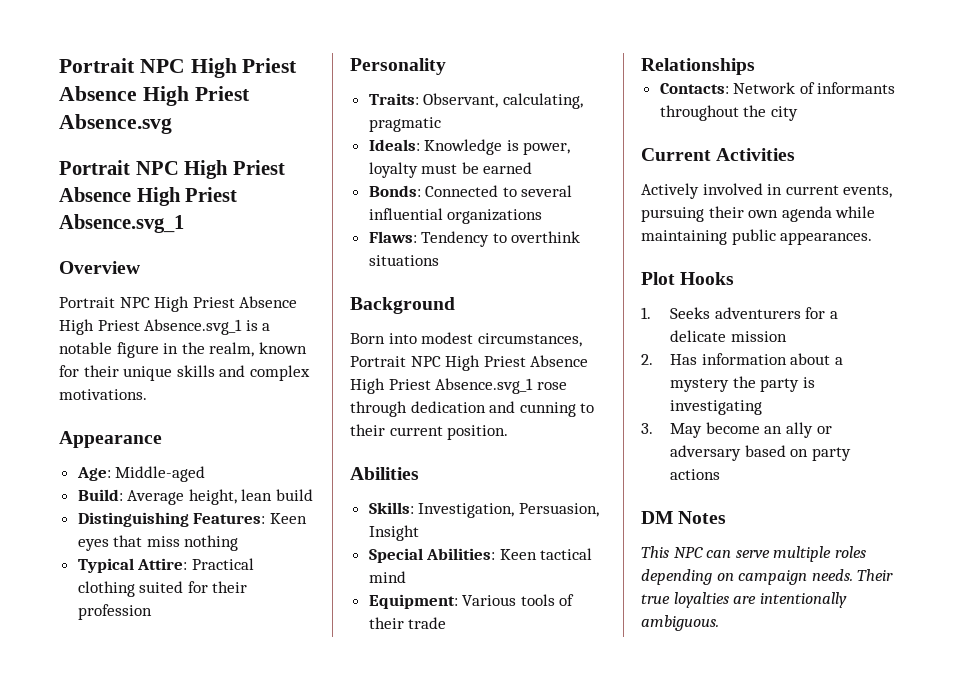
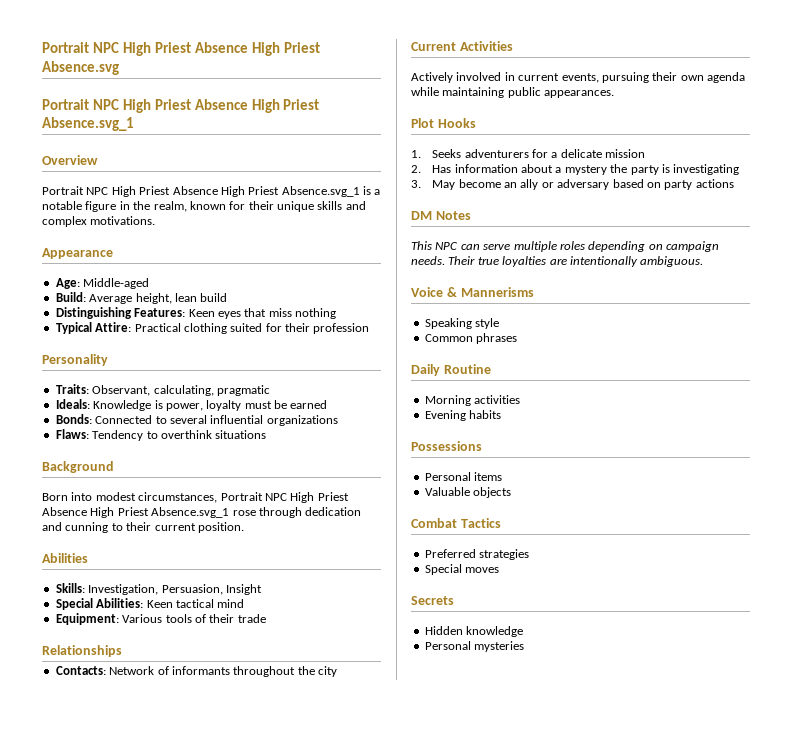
+ Voice & Mannerisms
+ Speaking style
+ Common phrases
+ Daily Routine
+ Morning activities
+ Evening habits
+ Possessions
+ Personal items
+ Valuable objects
+ Combat Tactics
+ Preferred strategies
+ Special moves
+ Secrets
+ Hidden knowledge
+ Personal mysteries

